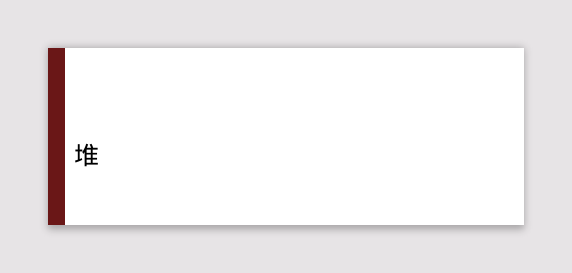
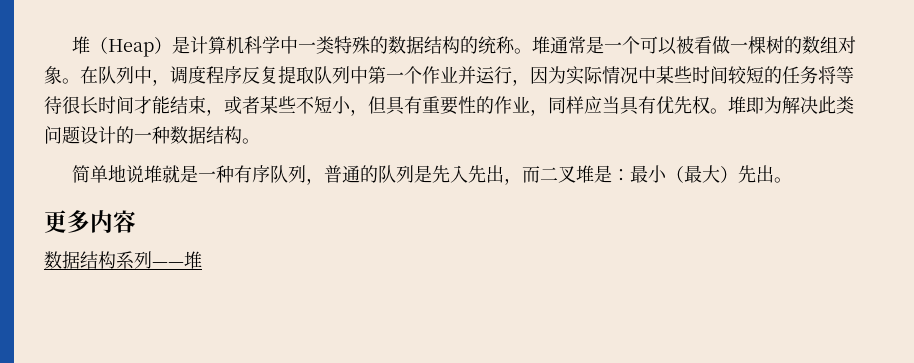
- 堆
+ 堆（Heap）是计算机科学中一类特殊的数据结构的统称。堆通常是一个可以被看做一棵树的数组对象。在队列中，调度程序反复提取队列中第一个作业并运行，因为实际情况中某些时间较短的任务将等待很长时间才能结束，或者某些不短小，但具有重要性的作业，同样应当具有优先权。堆即为解决此类问题设计的一种数据结构。
+ 简单地说堆就是一种有序队列，普通的队列是先入先出，而二叉堆是：最小（最大）先出。
+ 更多内容
+ 数据结构系列——堆

